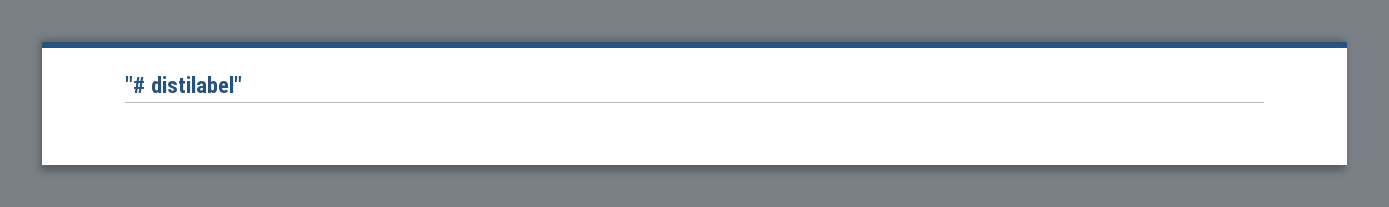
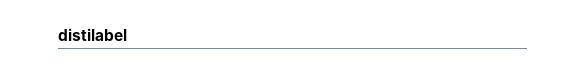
- "# distilabel"
+ distilabel

